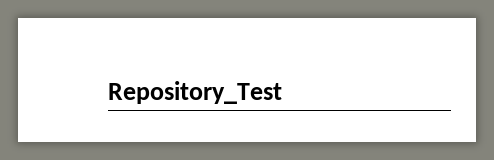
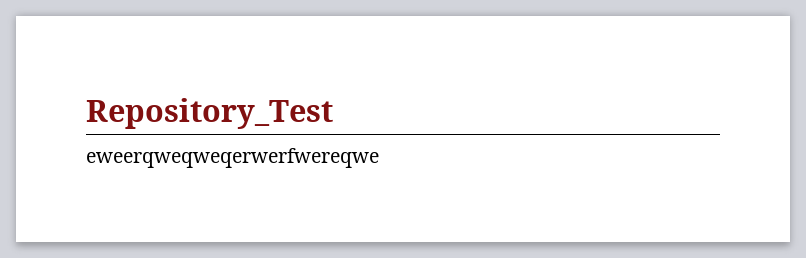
+ eweerqweqweqerwerfwereqwe

